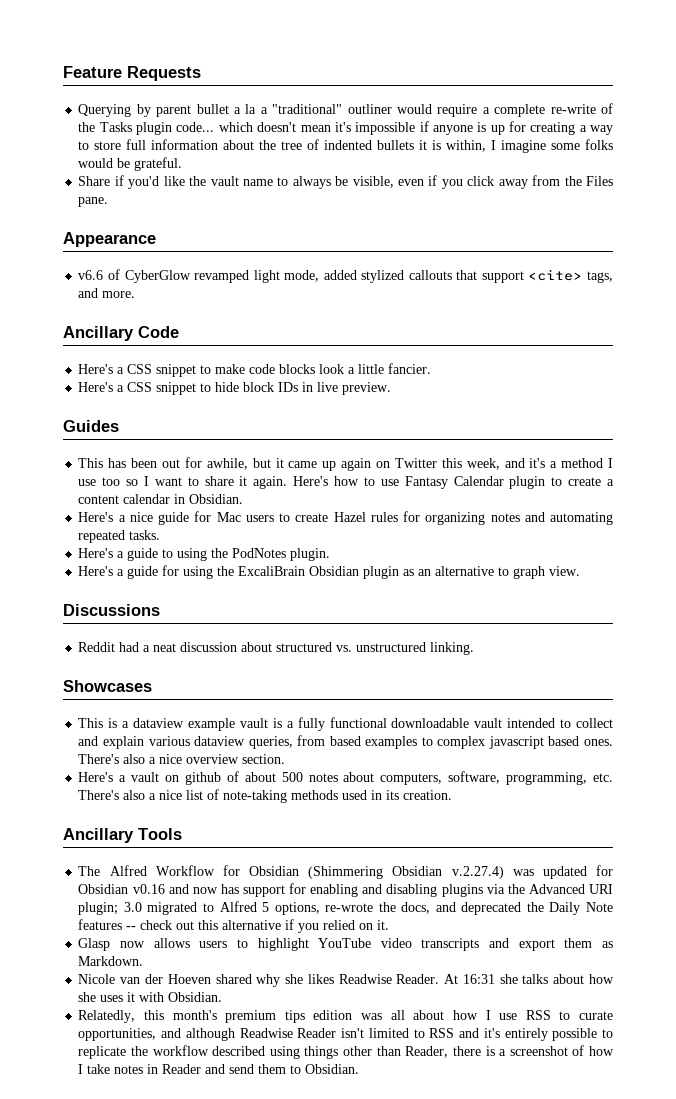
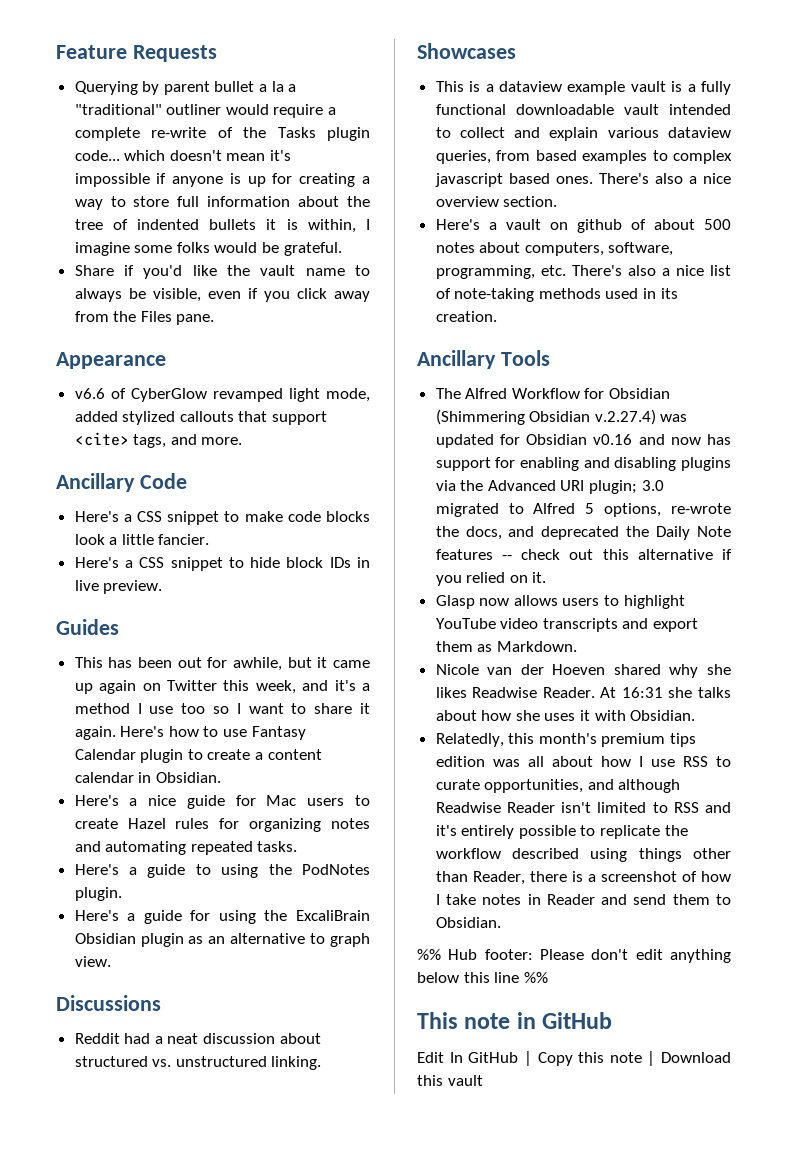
+ %% Hub footer: Please don't edit anything below this line %%
+ This note in GitHub
+ Edit In GitHub | Copy this note | Download this vault

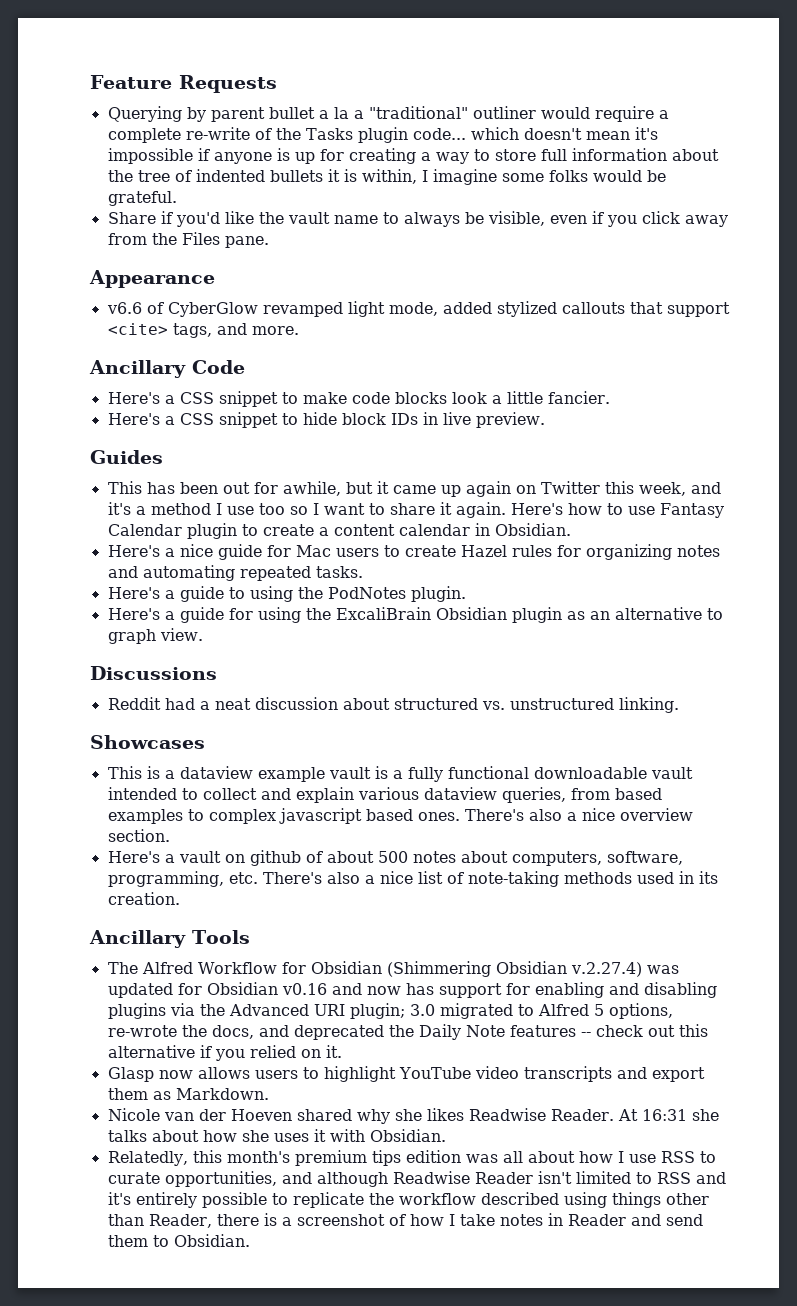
- %% Hub footer: Please don't edit anything below this line %%
- This note in GitHub
- Edit In GitHub | Copy this note | Download this vault

